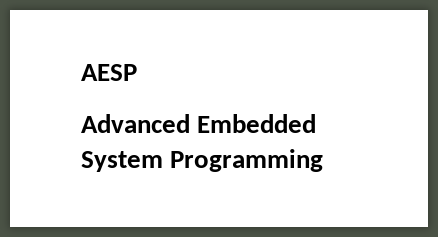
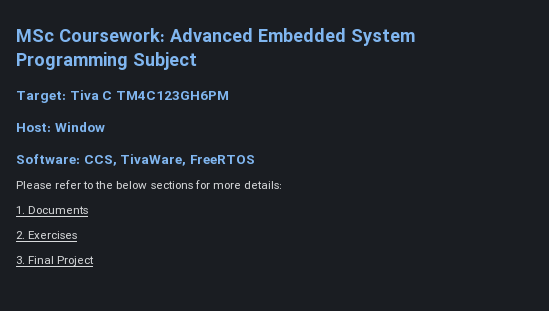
- AESP
- Advanced Embedded System Programming
+ MSc Coursework: Advanced Embedded System Programming Subject
+ Target: Tiva C TM4C123GH6PM
+ Host: Window
+ Software: CCS, TivaWare, FreeRTOS
+ Please refer to the below sections for more details:
+ 1. Documents
+ 2. Exercises
+ 3. Final Project

